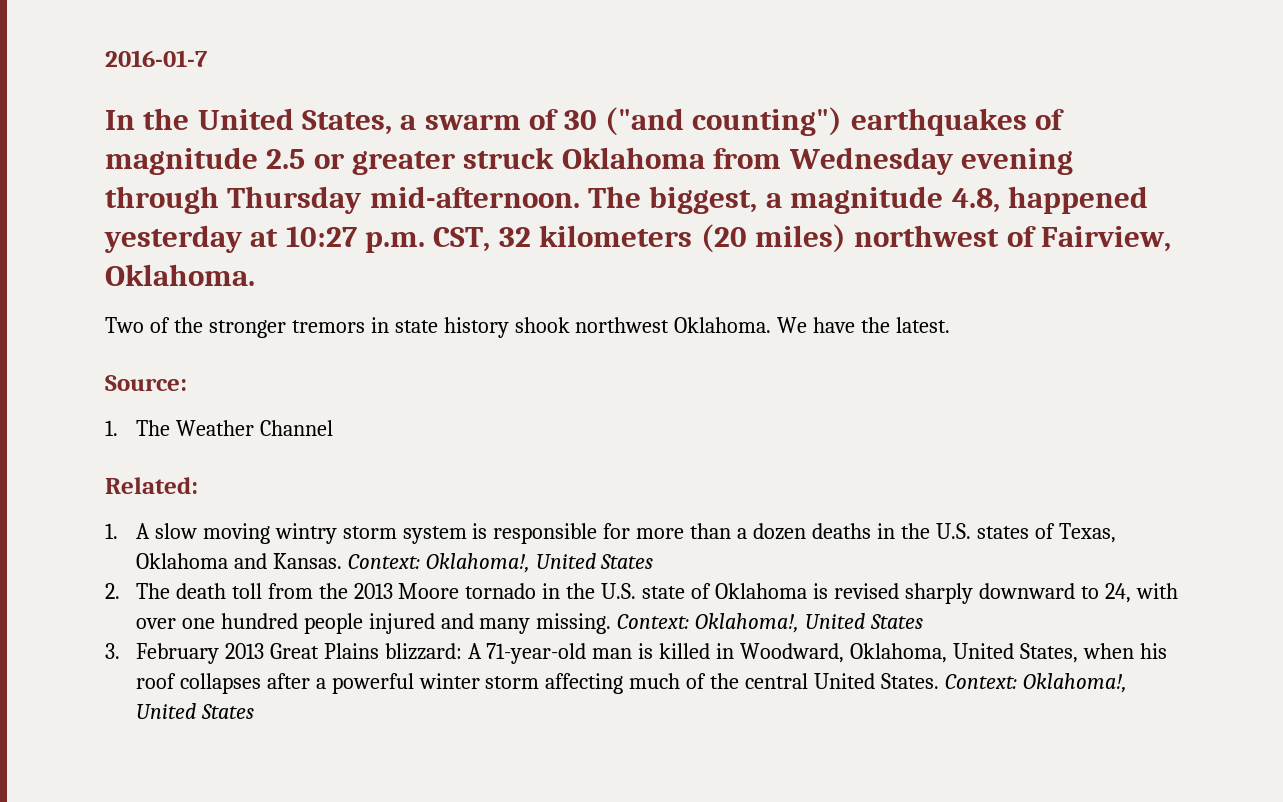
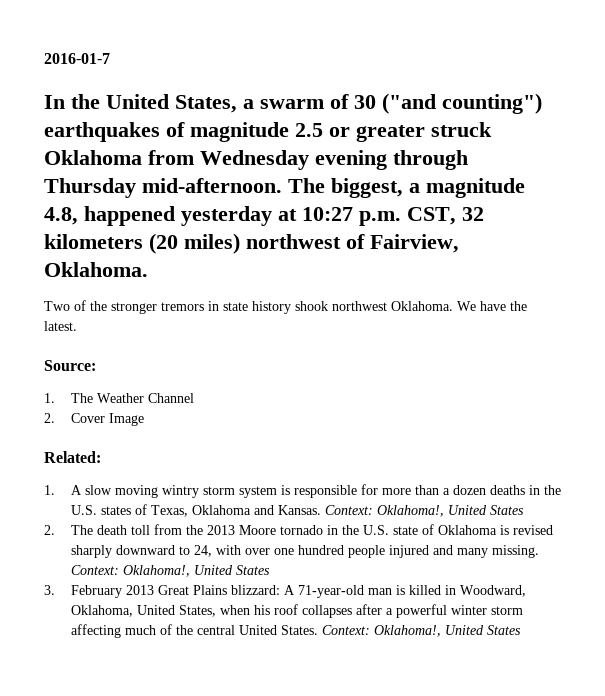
+ 2. Cover Image

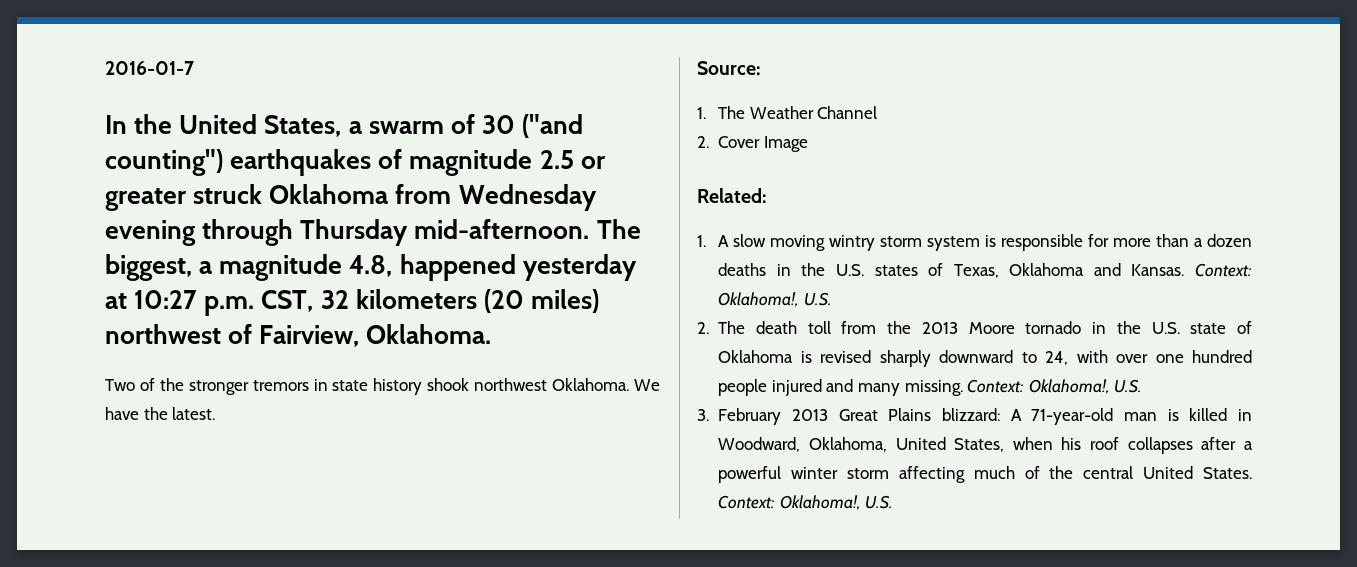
- 1. A slow moving wintry storm system is responsible for more than a dozen deaths in the U.S. states of Texas, Oklahoma and Kansas. Context: Oklahoma!, United States
+ 1. A slow moving wintry storm system is responsible for more than a dozen deaths in the U.S. states of Texas, Oklahoma and Kansas. Context: Oklahoma!, U.S.
- 2. The death toll from the 2013 Moore tornado in the U.S. state of Oklahoma is revised sharply downward to 24, with over one hundred people injured and many missing. Context: Oklahoma!, United States
+ 2. The death toll from the 2013 Moore tornado in the U.S. state of Oklahoma is revised sharply downward to 24, with over one hundred people injured and many missing. Context: Oklahoma!, U.S.
- 3. February 2013 Great Plains blizzard: A 71-year-old man is killed in Woodward, Oklahoma, United States, when his roof collapses after a powerful winter storm affecting much of the central United States. Context: Oklahoma!, United States
+ 3. February 2013 Great Plains blizzard: A 71-year-old man is killed in Woodward, Oklahoma, United States, when his roof collapses after a powerful winter storm affecting much of the central United States. Context: Oklahoma!, U.S.

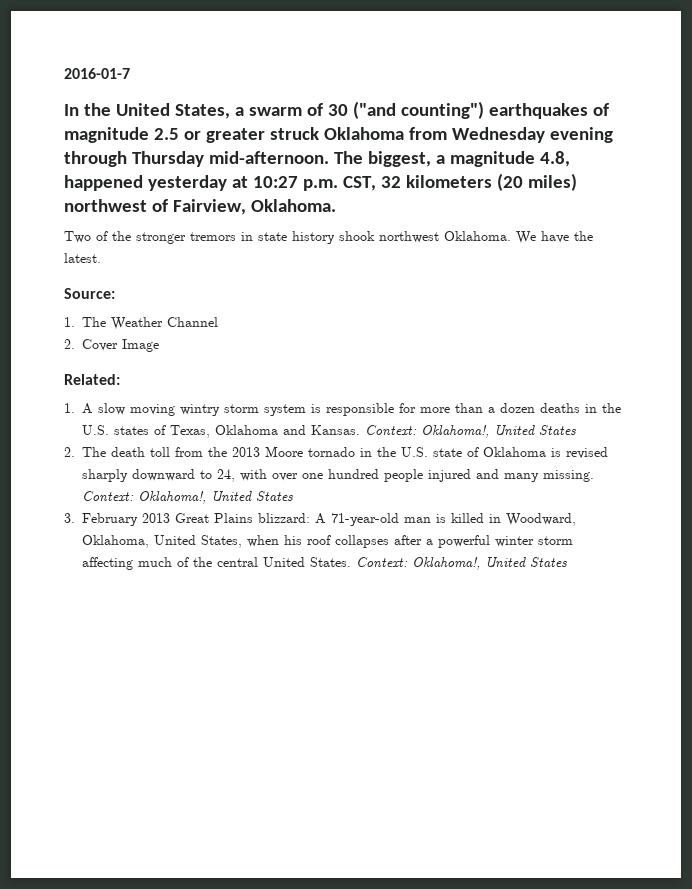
- 1. A slow moving wintry storm system is responsible for more than a dozen deaths in the U.S. states of Texas, Oklahoma and Kansas. Context: Oklahoma!, U.S.
+ 1. A slow moving wintry storm system is responsible for more than a dozen deaths in the U.S. states of Texas, Oklahoma and Kansas. Context: Oklahoma!, United States
- 2. The death toll from the 2013 Moore tornado in the U.S. state of Oklahoma is revised sharply downward to 24, with over one hundred people injured and many missing. Context: Oklahoma!, U.S.
+ 2. The death toll from the 2013 Moore tornado in the U.S. state of Oklahoma is revised sharply downward to 24, with over one hundred people injured and many missing. Context: Oklahoma!, United States
- 3. February 2013 Great Plains blizzard: A 71-year-old man is killed in Woodward, Oklahoma, United States, when his roof collapses after a powerful winter storm affecting much of the central United States. Context: Oklahoma!, U.S.
+ 3. February 2013 Great Plains blizzard: A 71-year-old man is killed in Woodward, Oklahoma, United States, when his roof collapses after a powerful winter storm affecting much of the central United States. Context: Oklahoma!, United States

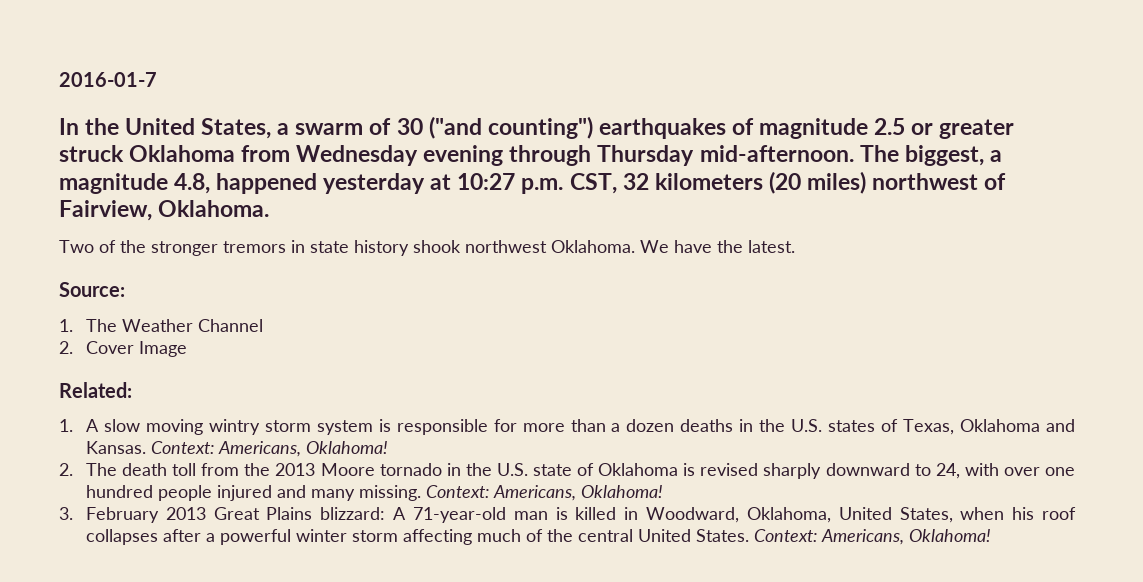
- 1. A slow moving wintry storm system is responsible for more than a dozen deaths in the U.S. states of Texas, Oklahoma and Kansas. Context: Oklahoma!, United States
+ 1. A slow moving wintry storm system is responsible for more than a dozen deaths in the U.S. states of Texas, Oklahoma and Kansas. Context: Americans, Oklahoma!
- 2. The death toll from the 2013 Moore tornado in the U.S. state of Oklahoma is revised sharply downward to 24, with over one hundred people injured and many missing. Context: Oklahoma!, United States
+ 2. The death toll from the 2013 Moore tornado in the U.S. state of Oklahoma is revised sharply downward to 24, with over one hundred people injured and many missing. Context: Americans, Oklahoma!
- 3. February 2013 Great Plains blizzard: A 71-year-old man is killed in Woodward, Oklahoma, United States, when his roof collapses after a powerful winter storm affecting much of the central United States. Context: Oklahoma!, United States
+ 3. February 2013 Great Plains blizzard: A 71-year-old man is killed in Woodward, Oklahoma, United States, when his roof collapses after a powerful winter storm affecting much of the central United States. Context: Americans, Oklahoma!

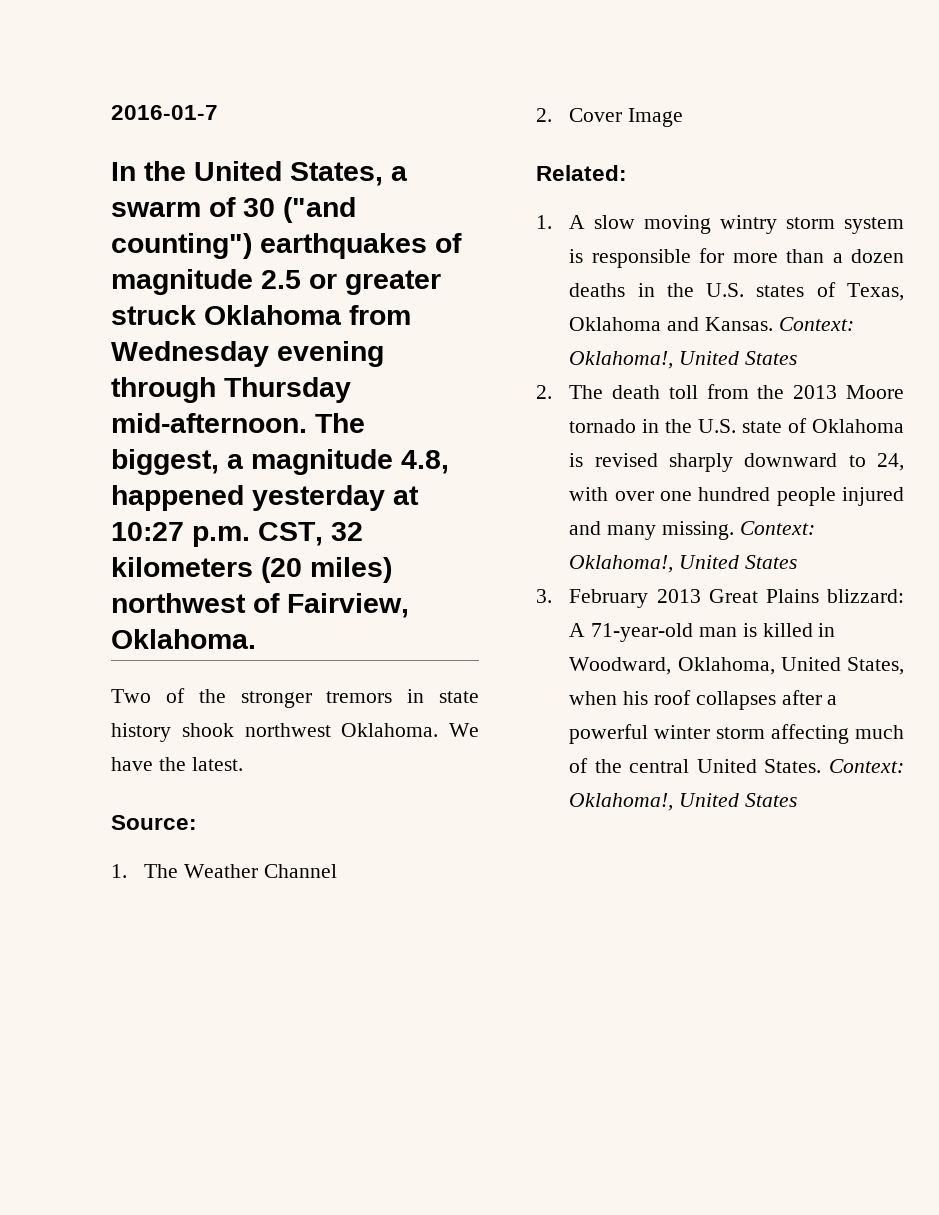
- 1. A slow moving wintry storm system is responsible for more than a dozen deaths in the U.S. states of Texas, Oklahoma and Kansas. Context: Americans, Oklahoma!
+ 1. A slow moving wintry storm system is responsible for more than a dozen deaths in the U.S. states of Texas, Oklahoma and Kansas. Context: Oklahoma!, United States
- 2. The death toll from the 2013 Moore tornado in the U.S. state of Oklahoma is revised sharply downward to 24, with over one hundred people injured and many missing. Context: Americans, Oklahoma!
+ 2. The death toll from the 2013 Moore tornado in the U.S. state of Oklahoma is revised sharply downward to 24, with over one hundred people injured and many missing. Context: Oklahoma!, United States
- 3. February 2013 Great Plains blizzard: A 71-year-old man is killed in Woodward, Oklahoma, United States, when his roof collapses after a powerful winter storm affecting much of the central United States. Context: Americans, Oklahoma!
+ 3. February 2013 Great Plains blizzard: A 71-year-old man is killed in Woodward, Oklahoma, United States, when his roof collapses after a powerful winter storm affecting much of the central United States. Context: Oklahoma!, United States

